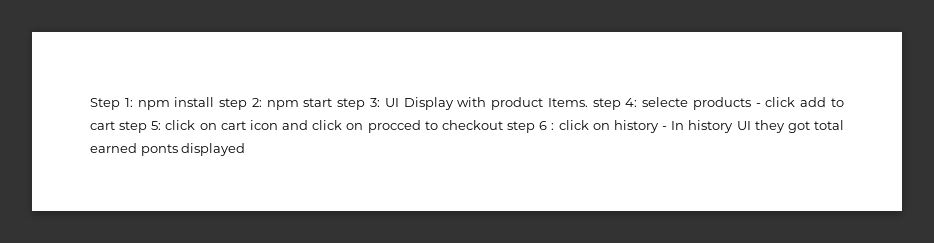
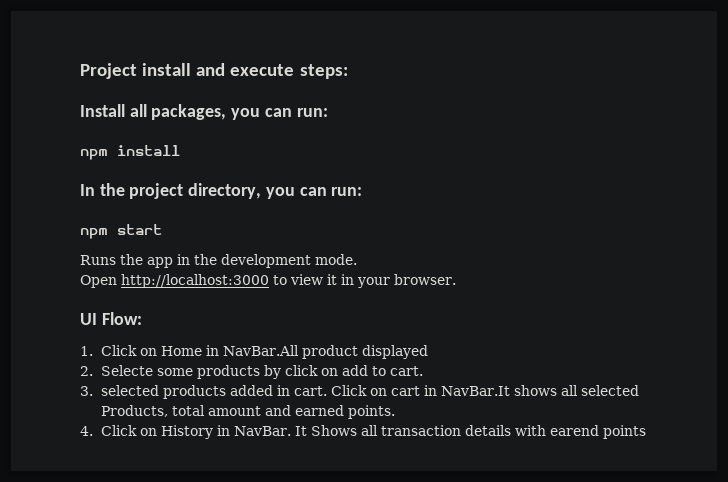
- Step 1: npm install step 2: npm start step 3: UI Display with product Items. step 4: selecte products - click add to cart step 5: click on cart icon and click on procced to checkout step 6 : click on history - In history UI they got total earned ponts displayed
+ Project install and execute steps:
+ Install all packages, you can run:
+ npm install
+ In the project directory, you can run:
+ npm start
+ Runs the app in the development mode.
+ Open http://localhost:3000 to view it in your browser.
+ UI Flow:
+ 1. Click on Home in NavBar.All product displayed
+ 2. Selecte some products by click on add to cart.
+ 3. selected products added in cart. Click on cart in NavBar.It shows all selected Products, total amount and earned points.
+ 4. Click on History in NavBar. It Shows all transaction details with earend points

